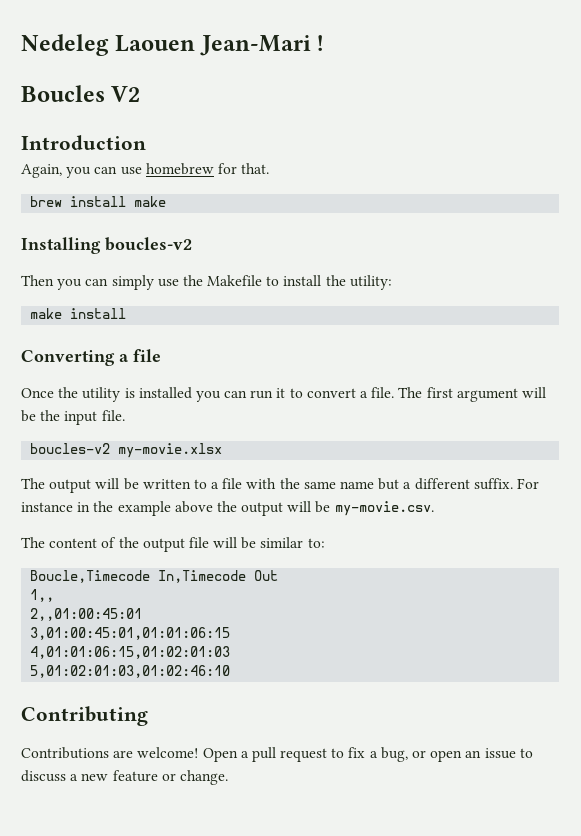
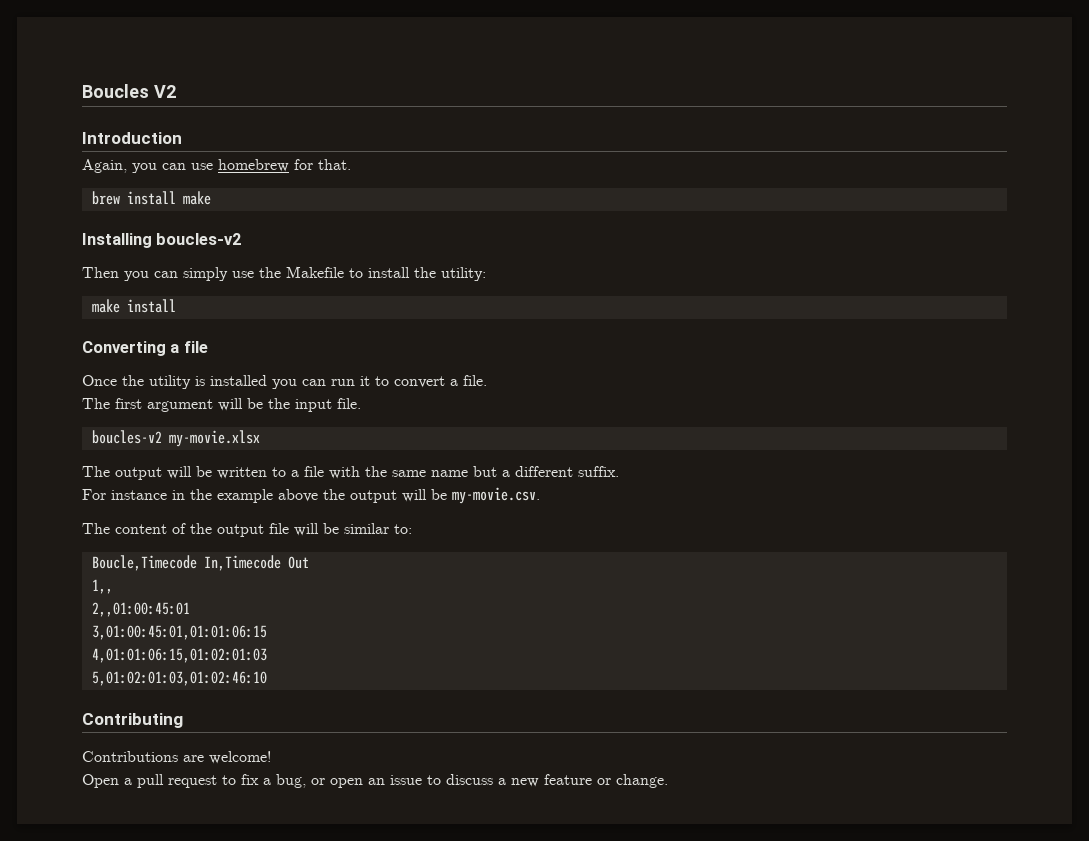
- Nedeleg Laouen Jean-Mari !
- Once the utility is installed you can run it to convert a file. The first argument will be the input file.
+ Once the utility is installed you can run it to convert a file.
+ The first argument will be the input file.
- The output will be written to a file with the same name but a different suffix. For instance in the example above the output will be my-movie.csv.
+ The output will be written to a file with the same name but a different suffix.
+ For instance in the example above the output will be my-movie.csv.
- Contributions are welcome! Open a pull request to fix a bug, or open an issue to discuss a new feature or change.
+ Contributions are welcome!
+ Open a pull request to fix a bug, or open an issue to discuss a new feature or change.

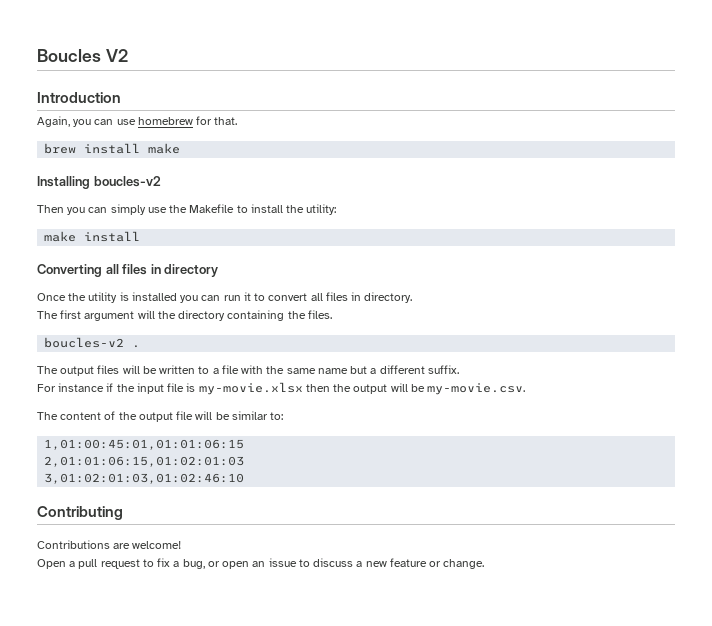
- Converting a file
+ Converting all files in directory
- Once the utility is installed you can run it to convert a file.
+ Once the utility is installed you can run it to convert all files in directory.
- The first argument will be the input file.
- boucles-v2 my-movie.xlsx
+ The first argument will the directory containing the files.
+ boucles-v2 .
- The output will be written to a file with the same name but a different suffix.
+ The output files will be written to a file with the same name but a different suffix.
- For instance in the example above the output will be my-movie.csv.
+ For instance if the input file is my-movie.xlsx then the output will be my-movie.csv.
- Boucle,Timecode In,Timecode Out
- 1,,
- 2,,01:00:45:01
- 3,01:00:45:01,01:01:06:15
- 4,01:01:06:15,01:02:01:03
- 5,01:02:01:03,01:02:46:10
+ 1,01:00:45:01,01:01:06:15
+ 2,01:01:06:15,01:02:01:03
+ 3,01:02:01:03,01:02:46:10

